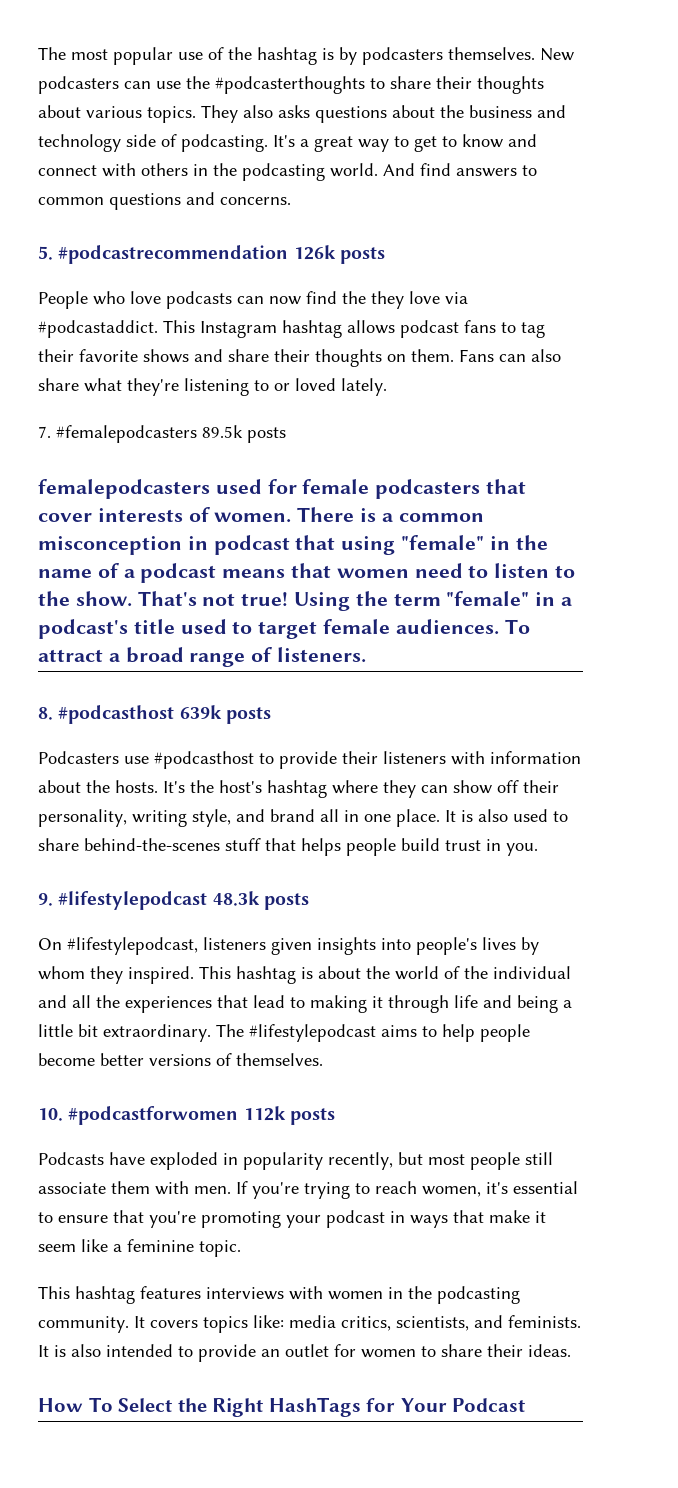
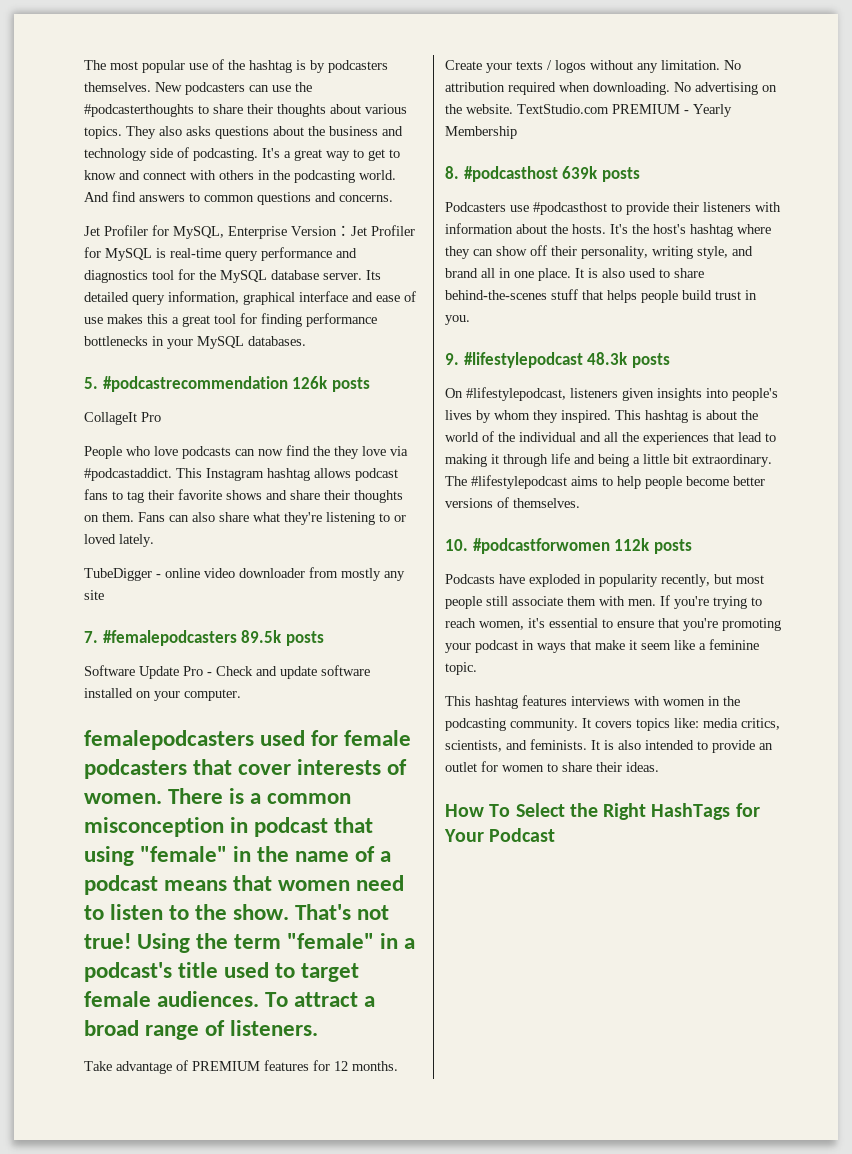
+ Jet Profiler for MySQL, Enterprise Version：Jet Profiler for MySQL is real-time query performance and diagnostics tool for the MySQL database server. Its detailed query information, graphical interface and ease of use makes this a great tool for finding performance bottlenecks in your MySQL databases.
+ CollageIt Pro
+ TubeDigger - online video downloader from mostly any site
  7. #femalepodcasters 89.5k posts
+ Software Update Pro - Check and update software installed on your computer.
+ Take advantage of PREMIUM features for 12 months. Create your texts / logos without any limitation. No attribution required when downloading. No advertising on the website. TextStudio.com PREMIUM - Yearly Membership

